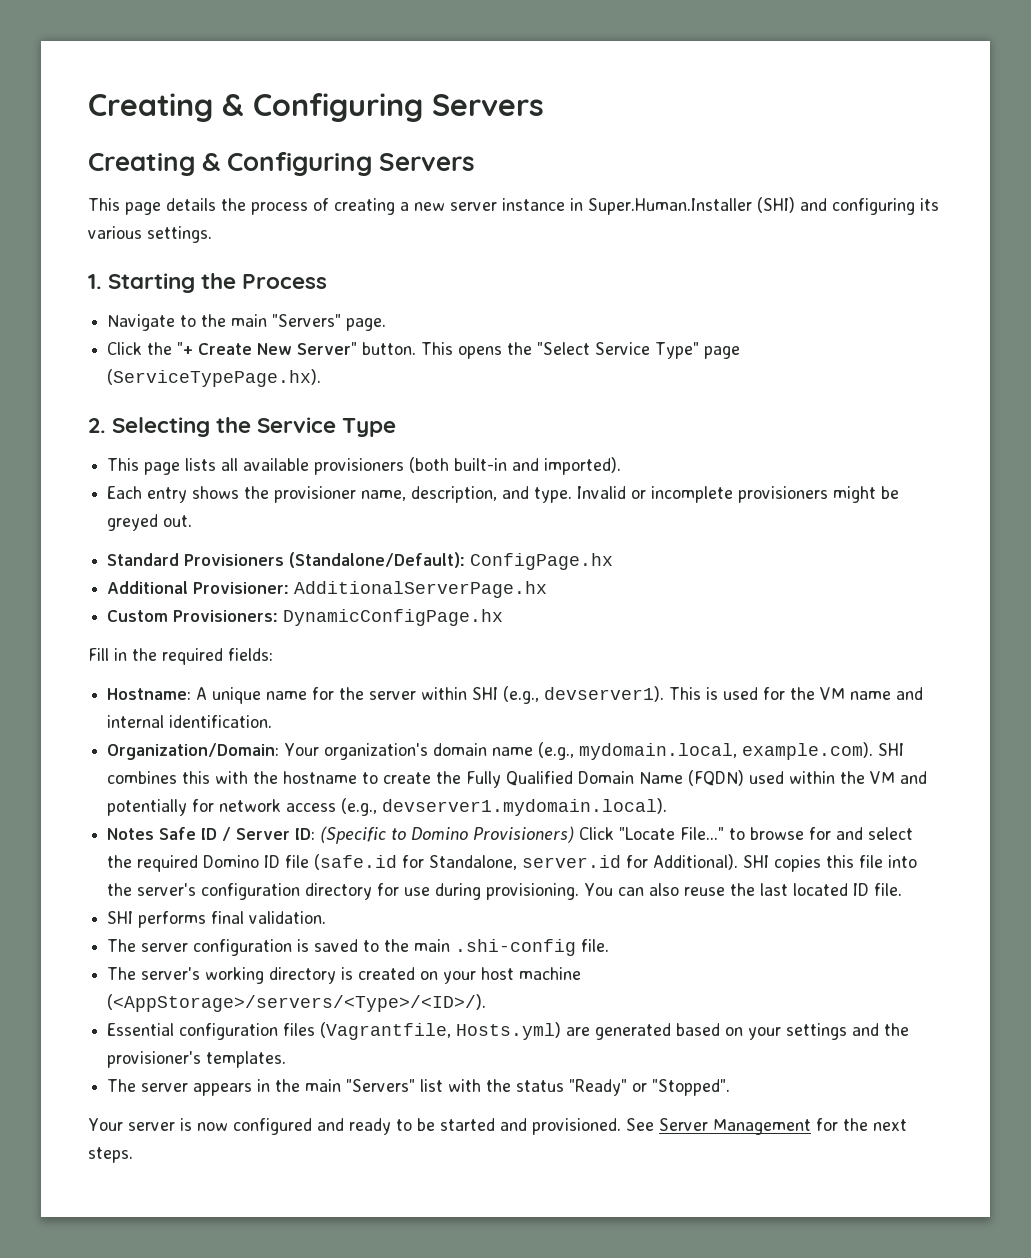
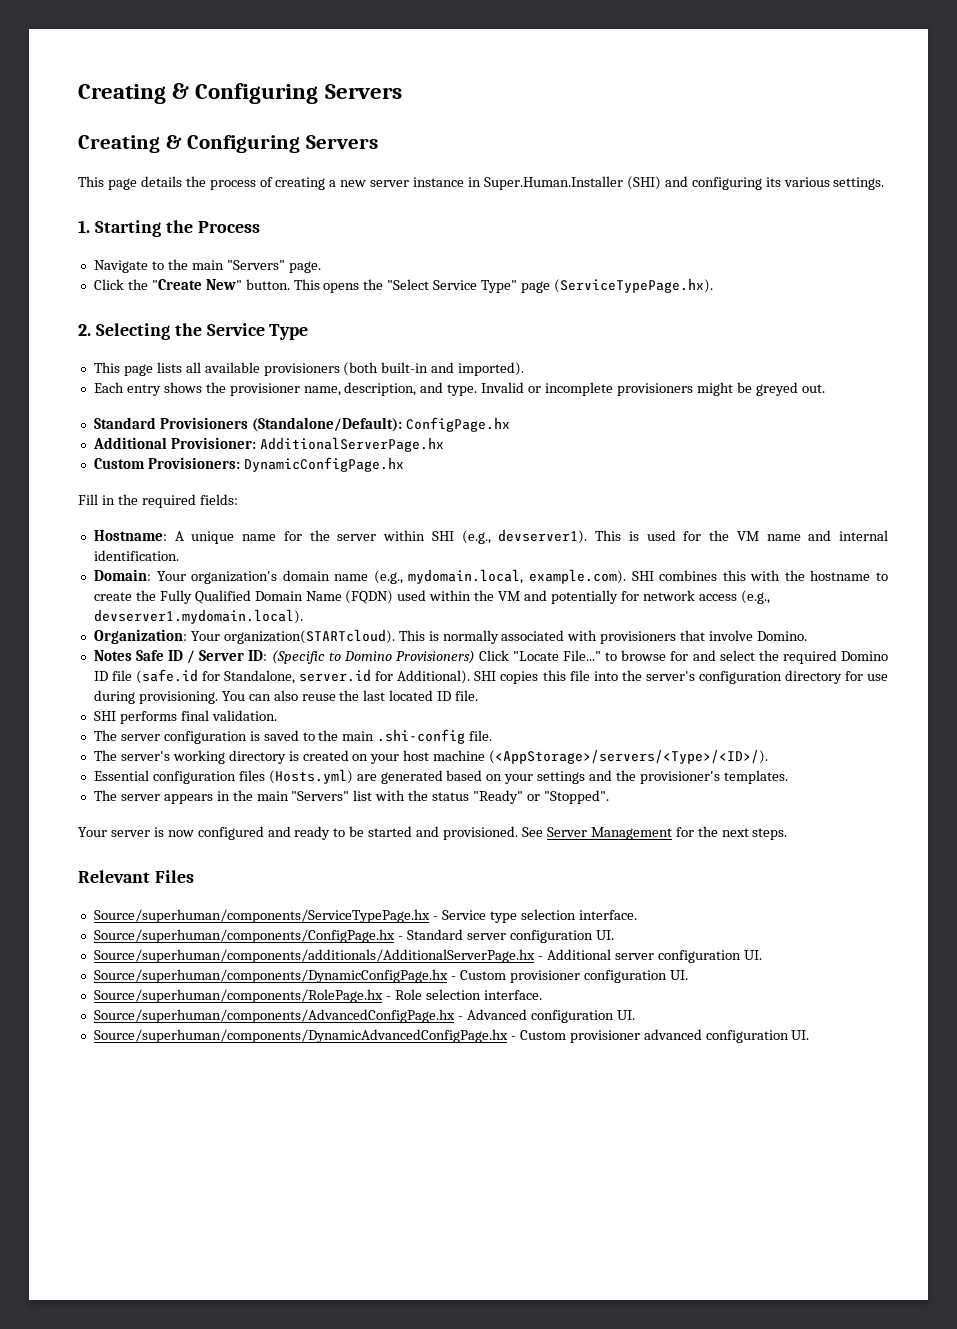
- Click the "+ Create New Server" button.
+ Click the "Create New" button.
- Organization/Domain: Your organization's domain name (e.g., mydomain.local, example.com). SHI combines this with the hostname to create the Fully Qualified Domain Name (FQDN) used within the VM and potentially for network access (e.g., devserver1.mydomain.local).
+ Domain: Your organization's domain name (e.g., mydomain.local, example.com). SHI combines this with the hostname to create the Fully Qualified Domain Name (FQDN) used within the VM and potentially for network access (e.g., devserver1.mydomain.local).
+ Organization: Your organization(STARTcloud). This is normally associated with provisioners that involve Domino.
- Essential configuration files (Vagrantfile, Hosts.yml) are generated based on your settings and the provisioner's templates.
+ Essential configuration files (Hosts.yml) are generated based on your settings and the provisioner's templates.
+ Relevant Files
+ Source/superhuman/components/ServiceTypePage.hx - Service type selection interface.
+ Source/superhuman/components/ConfigPage.hx - Standard server configuration UI.
+ Source/superhuman/components/additionals/AdditionalServerPage.hx - Additional server configuration UI.
+ Source/superhuman/components/DynamicConfigPage.hx - Custom provisioner configuration UI.
+ Source/superhuman/components/RolePage.hx - Role selection interface.
+ Source/superhuman/components/AdvancedConfigPage.hx - Advanced configuration UI.
+ Source/superhuman/components/DynamicAdvancedConfigPage.hx - Custom provisioner advanced configuration UI.

